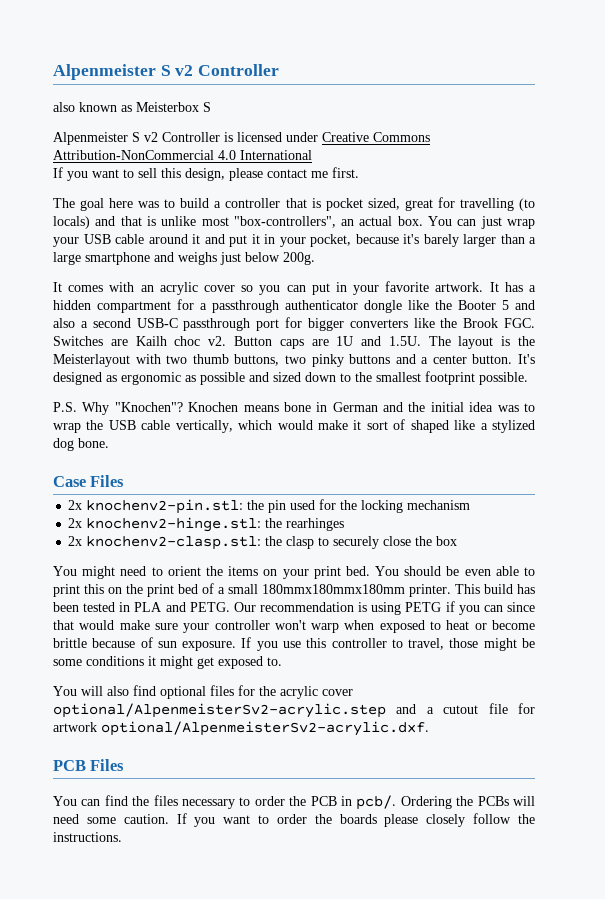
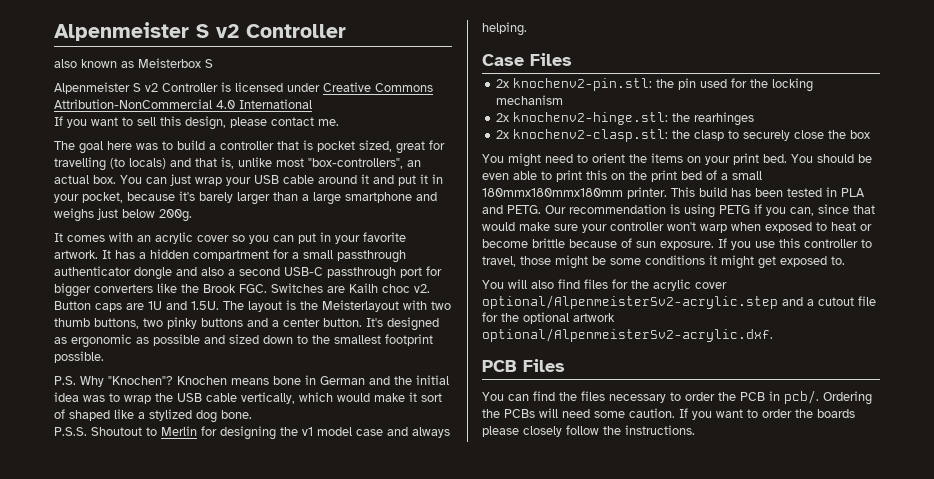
- If you want to sell this design, please contact me first.
+ If you want to sell this design, please contact me.
- The goal here was to build a controller that is pocket sized, great for travelling (to locals) and that is unlike most "box-controllers", an actual box.
+ The goal here was to build a controller that is pocket sized, great for travelling (to locals) and that is, unlike most "box-controllers", an actual box.
- It has a hidden compartment for a passthrough authenticator dongle like the Booter 5 and also a second USB-C passthrough port for bigger converters like the Brook FGC. Switches are Kailh choc v2.
+ It has a hidden compartment for a small passthrough authenticator dongle and also a second USB-C passthrough port for bigger converters like the Brook FGC. Switches are Kailh choc v2.
+ P.S.S. Shoutout to Merlin for designing the v1 model case and always helping.
- Our recommendation is using PETG if you can since that would make sure your controller won't warp when exposed to heat or become brittle because of sun exposure.
+ Our recommendation is using PETG if you can, since that would make sure your controller won't warp when exposed to heat or become brittle because of sun exposure.
- You will also find optional files for the acrylic cover optional/AlpenmeisterSv2-acrylic.step and a cutout file for artwork optional/AlpenmeisterSv2-acrylic.dxf.
+ You will also find files for the acrylic cover optional/AlpenmeisterSv2-acrylic.step and a cutout file for the optional artwork optional/AlpenmeisterSv2-acrylic.dxf.

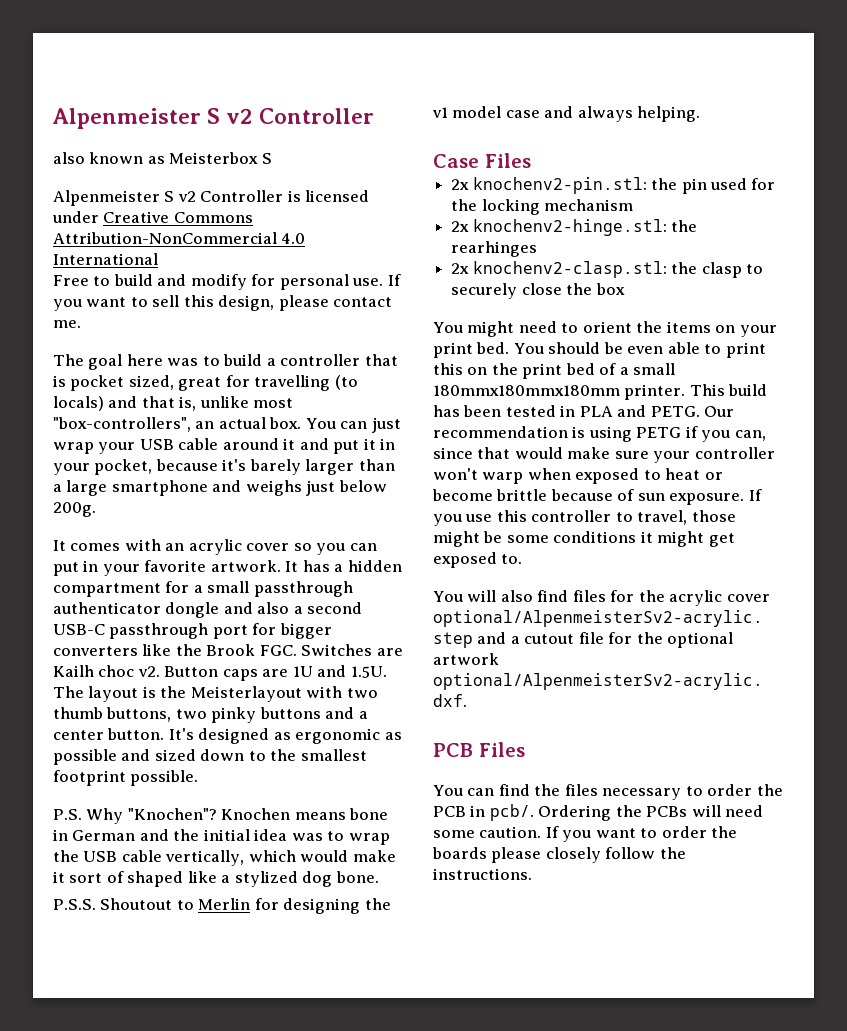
+ Free to build and modify for personal use.

